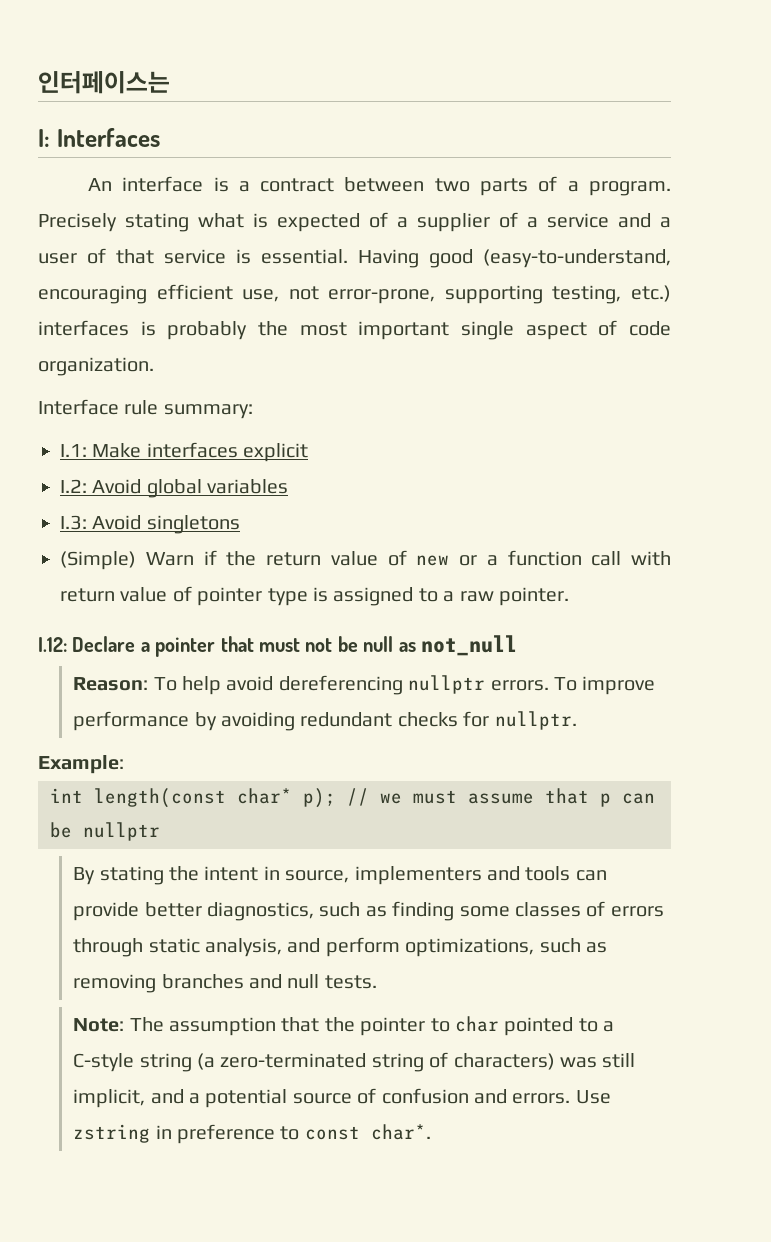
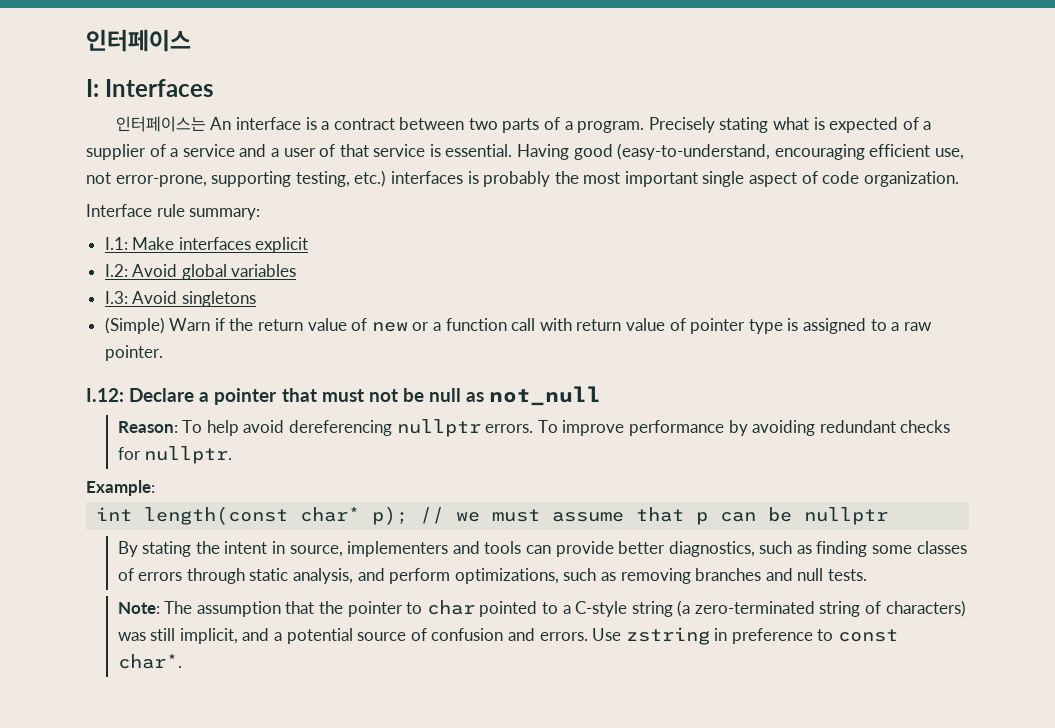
- 인터페이스는
+ 인터페이스
- An interface is a contract between two parts of a program.
+ 인터페이스는 An interface is a contract between two parts of a program.

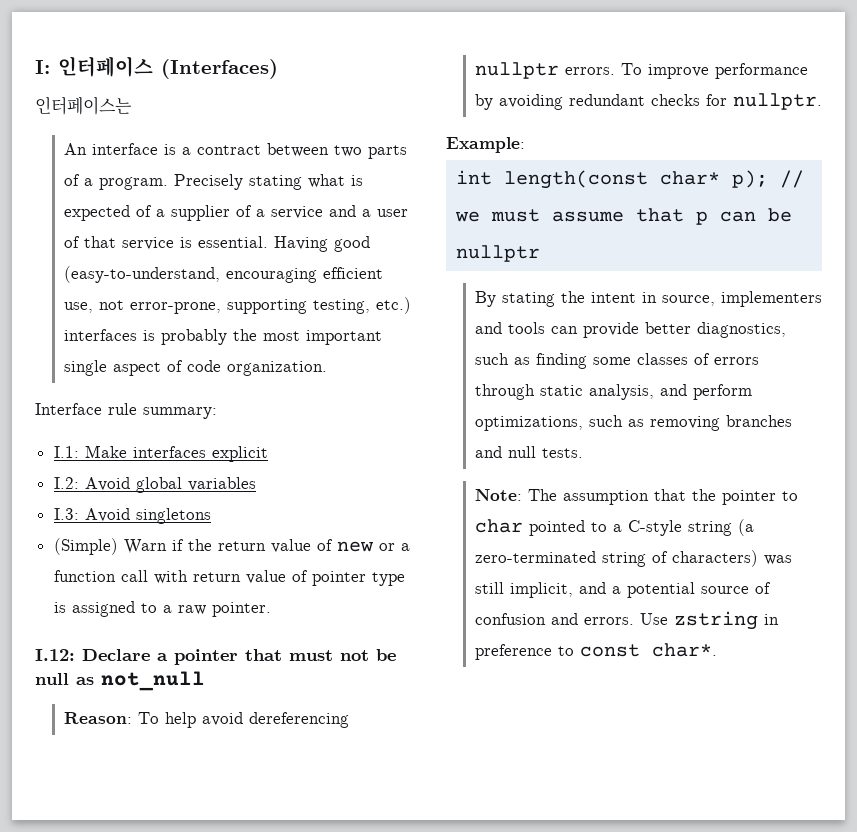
- 인터페이스
- I: Interfaces
+ I: 인터페이스 (Interfaces)
- 인터페이스는 An interface is a contract between two parts of a program.
+ 인터페이스는
+ An interface is a contract between two parts of a program.

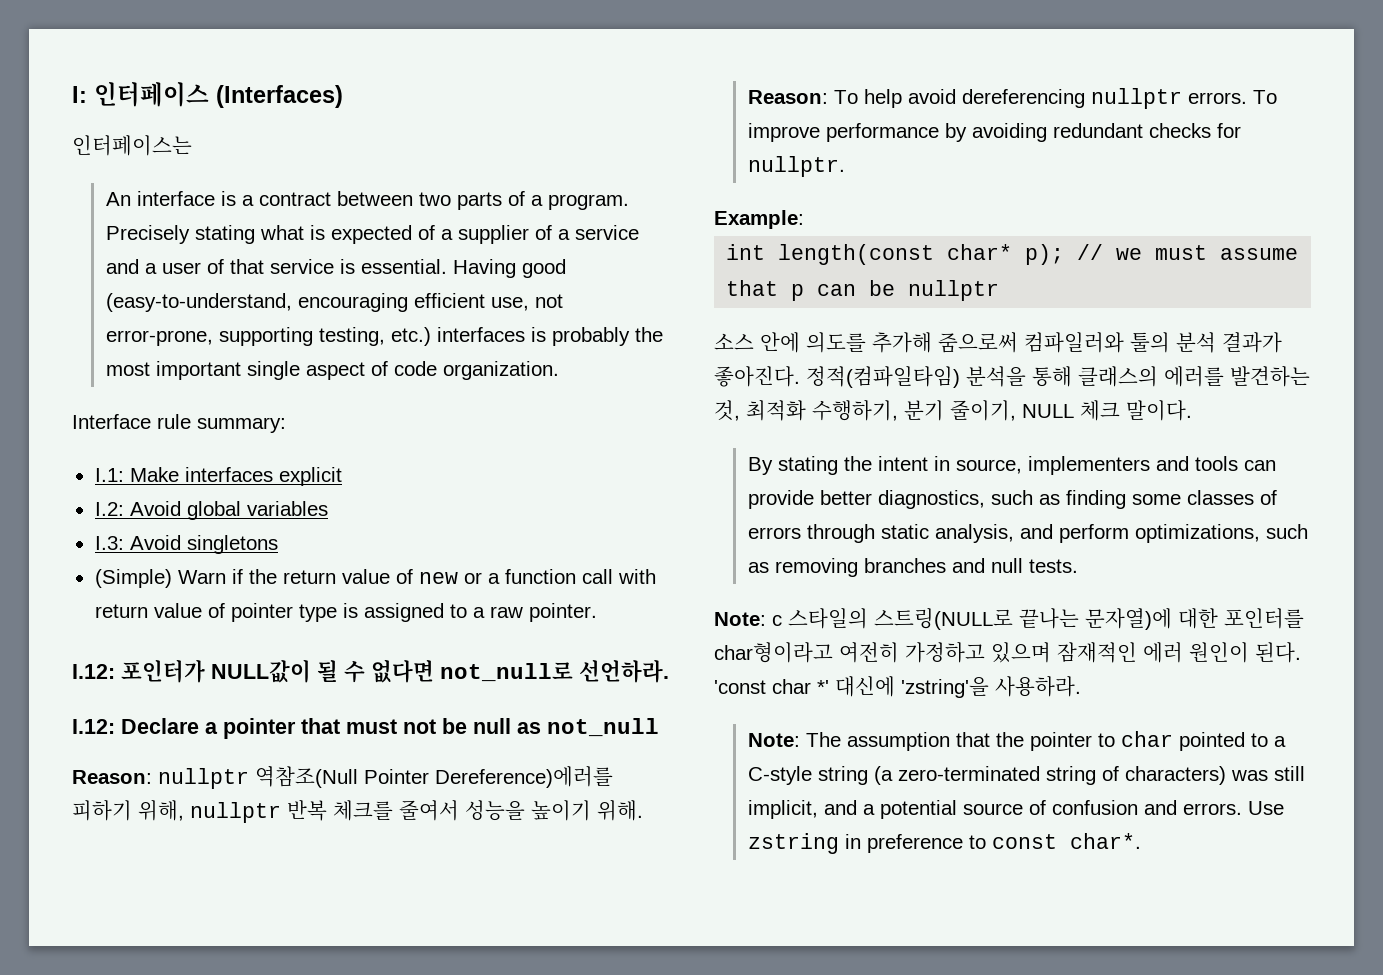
+ I.12: 포인터가 NULL값이 될 수 없다면 not_null로 선언하라.
+ Reason: nullptr 역참조(Null Pointer Dereference)에러를 피하기 위해, nullptr 반복 체크를 줄여서 성능을 높이기 위해.
+ 소스 안에 의도를 추가해 줌으로써 컴파일러와 툴의 분석 결과가 좋아진다. 정적(컴파일타임) 분석을 통해 클래스의 에러를 발견하는 것, 최적화 수행하기, 분기 줄이기, NULL 체크 말이다.
+ Note: c 스타일의 스트링(NULL로 끝나는 문자열)에 대한 포인터를 char형이라고 여전히 가정하고 있으며 잠재적인 에러 원인이 된다. 'const char *' 대신에 'zstring'을 사용하라.

